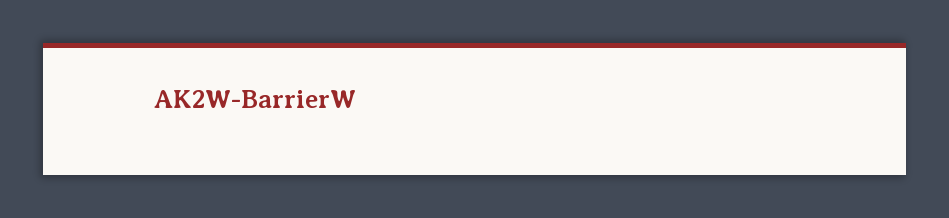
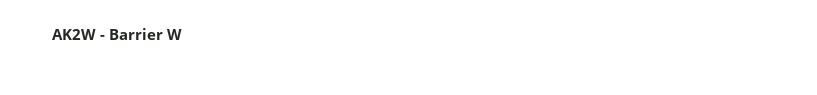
- AK2W-BarrierW
+ AK2W - Barrier W

